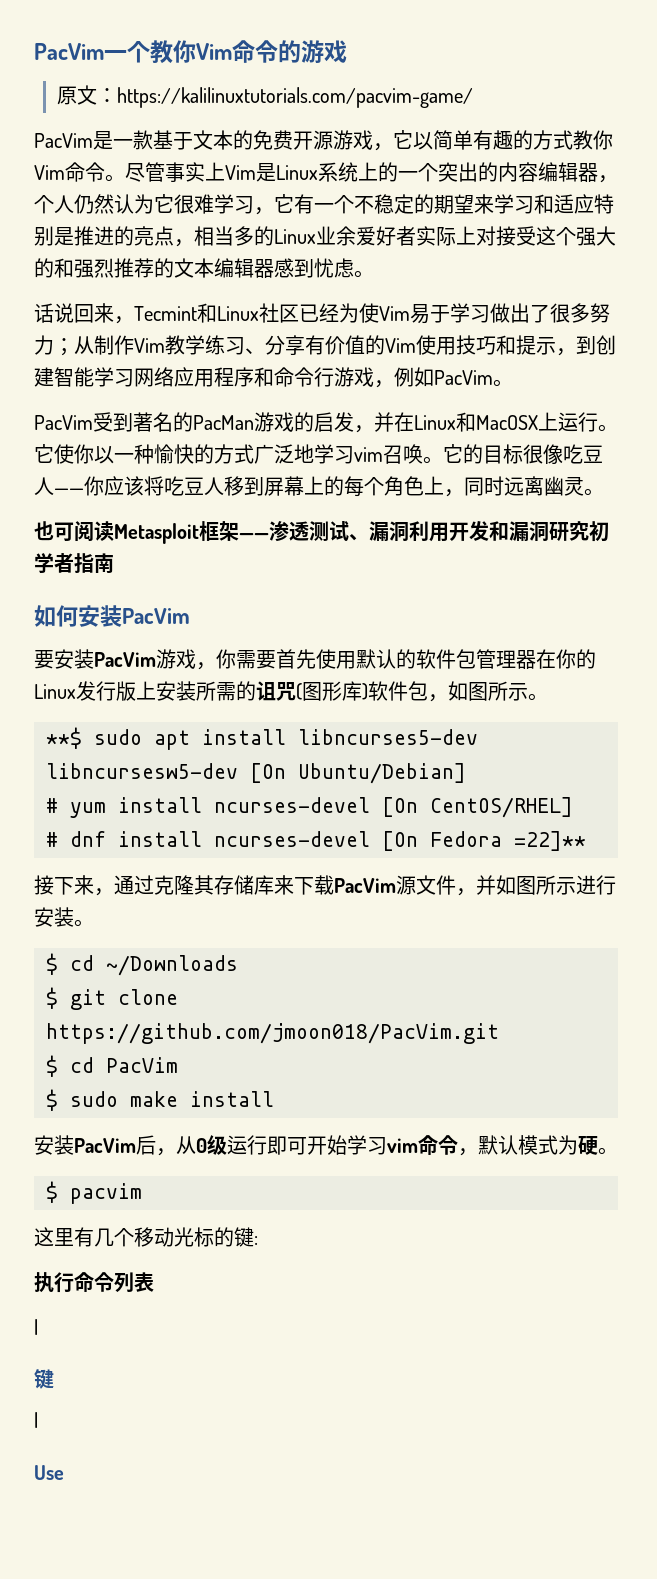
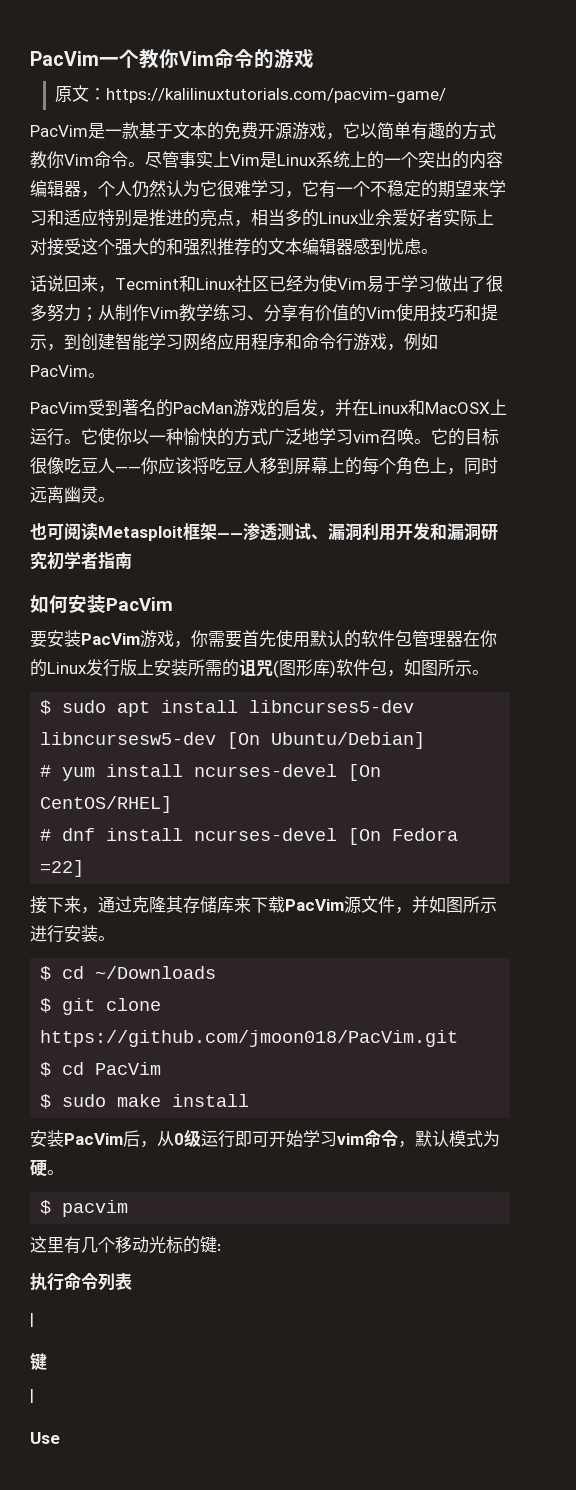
- **$ sudo apt install libncurses5-dev libncursesw5-dev [On Ubuntu/Debian]
+ $ sudo apt install libncurses5-dev libncursesw5-dev [On Ubuntu/Debian]
- # dnf install ncurses-devel [On Fedora =22]**
+ # dnf install ncurses-devel [On Fedora =22]

